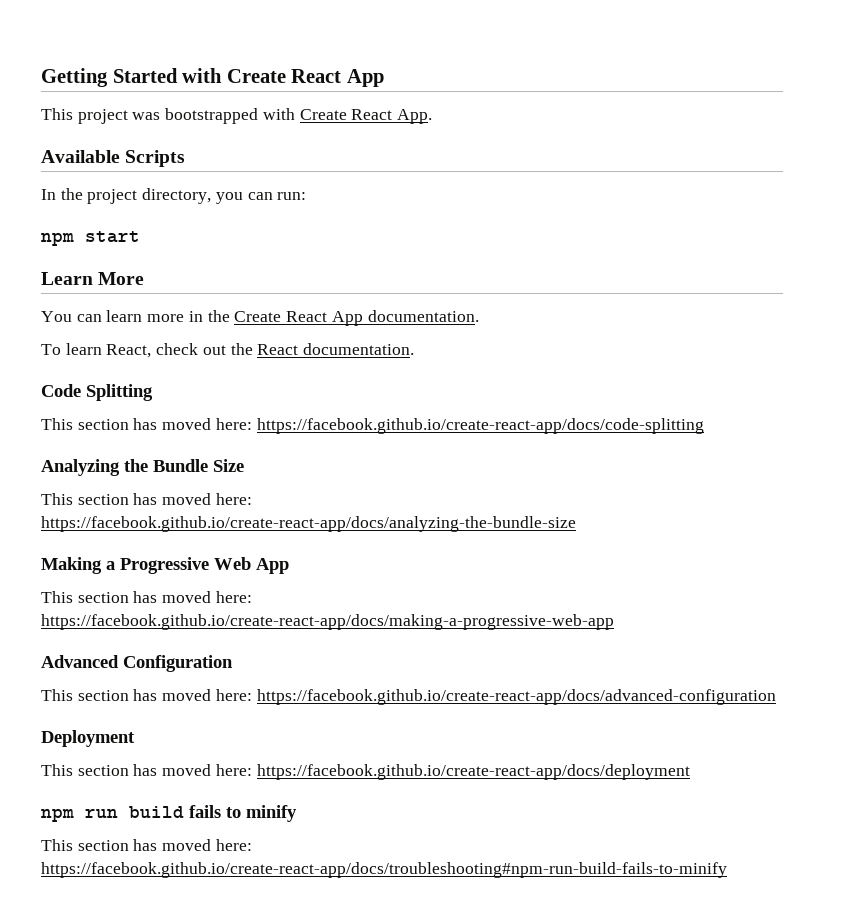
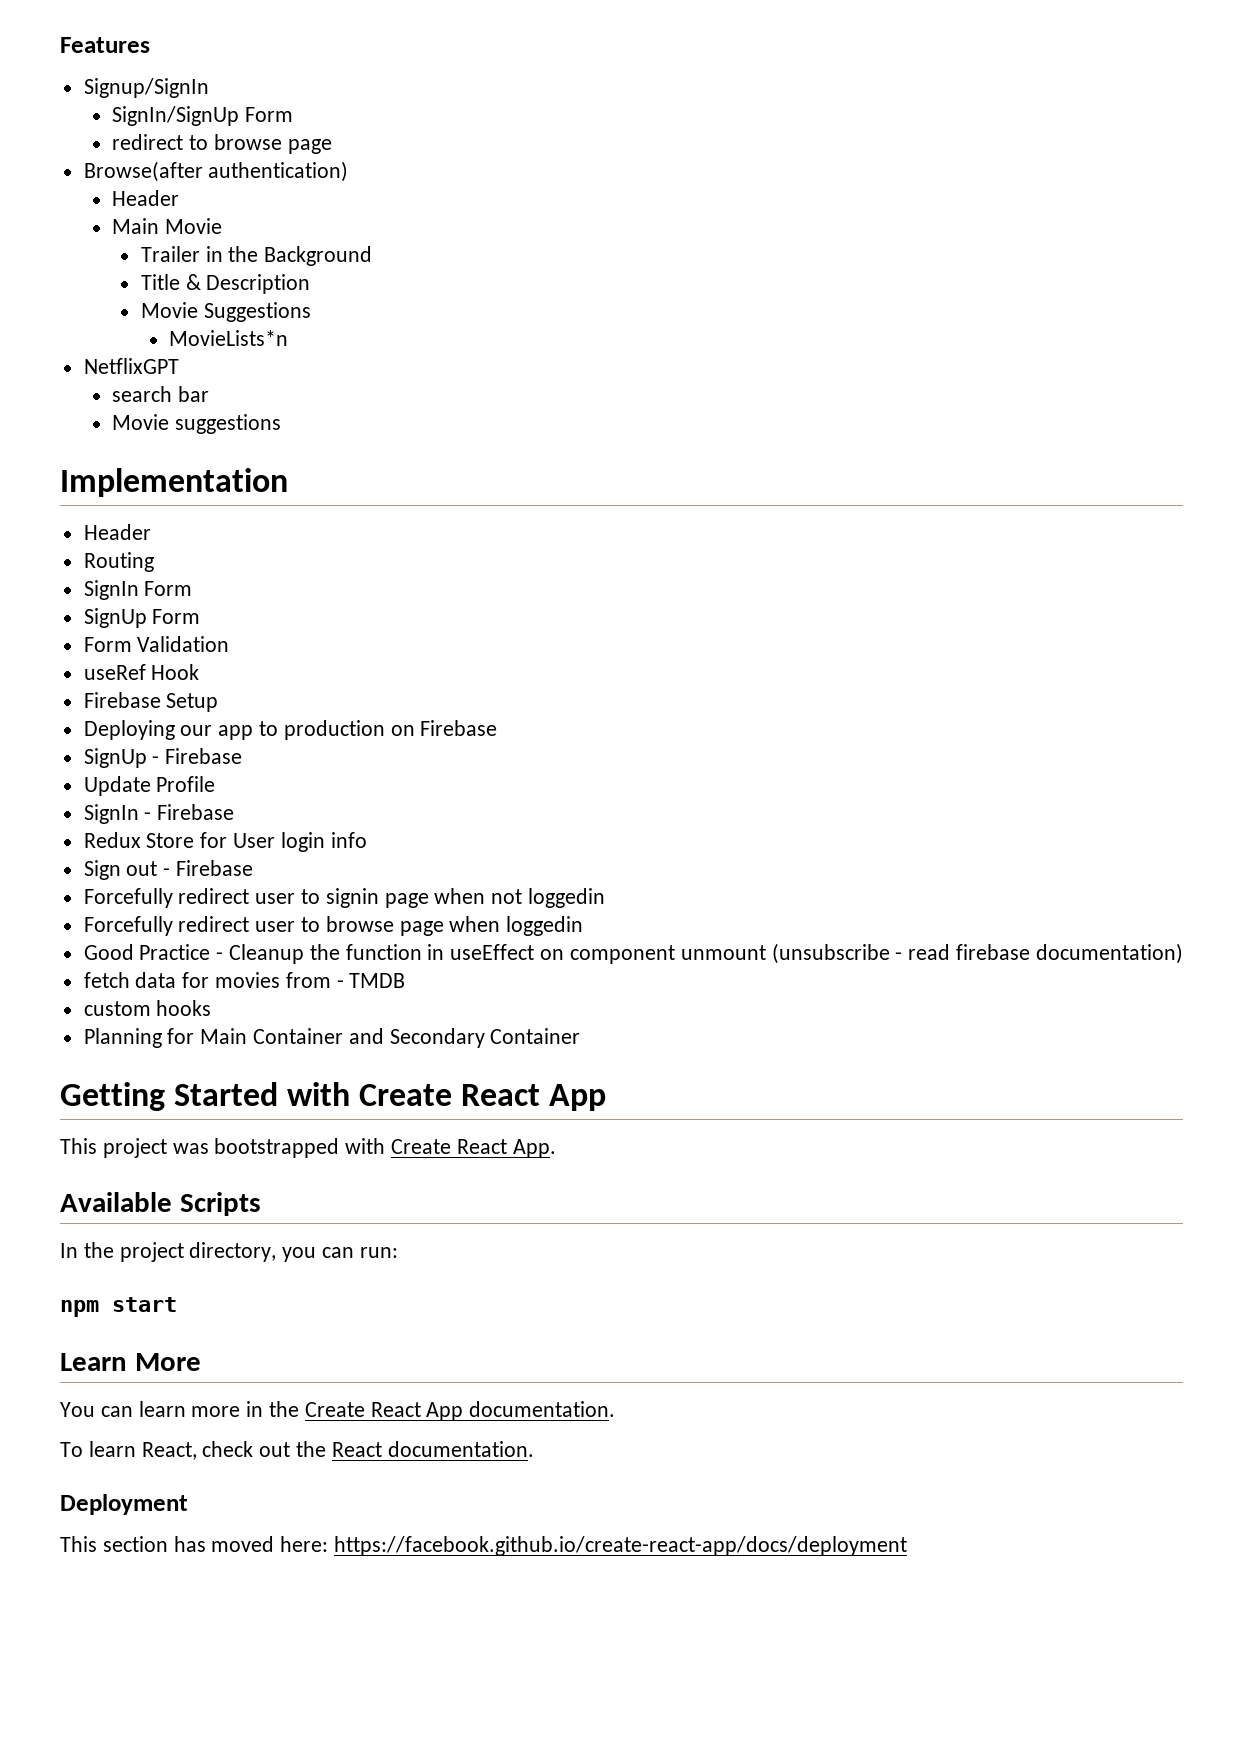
+ Features
+ Signup/SignIn
+ SignIn/SignUp Form
+ redirect to browse page
+ Browse(after authentication)
+ Header
+ Main Movie
+ Trailer in the Background
+ Title & Description
+ Movie Suggestions
+ MovieLists*n
+ NetflixGPT
+ search bar
+ Movie suggestions
+ Implementation
+ Header
+ Routing
+ SignIn Form
+ SignUp Form
+ Form Validation
+ useRef Hook
+ Firebase Setup
+ Deploying our app to production on Firebase
+ SignUp - Firebase
+ Update Profile
+ SignIn - Firebase
+ Redux Store for User login info
+ Sign out - Firebase
+ Forcefully redirect user to signin page when not loggedin
+ Forcefully redirect user to browse page when loggedin
+ Good Practice - Cleanup the function in useEffect on component unmount (unsubscribe - read firebase documentation)
+ fetch data for movies from - TMDB
+ custom hooks
+ Planning for Main Container and Secondary Container
- Code Splitting
- This section has moved here: https://facebook.github.io/create-react-app/docs/code-splitting
- Analyzing the Bundle Size
- This section has moved here: https://facebook.github.io/create-react-app/docs/analyzing-the-bundle-size
- Making a Progressive Web App
- This section has moved here: https://facebook.github.io/create-react-app/docs/making-a-progressive-web-app
- Advanced Configuration
- This section has moved here: https://facebook.github.io/create-react-app/docs/advanced-configuration
- npm run build fails to minify
- This section has moved here: https://facebook.github.io/create-react-app/docs/troubleshooting#npm-run-build-fails-to-minify

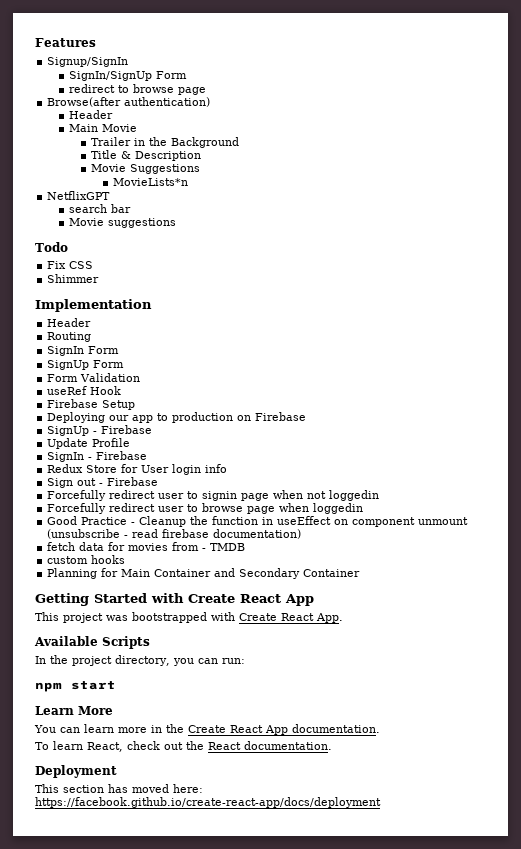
+ Todo
+ Fix CSS
+ Shimmer

